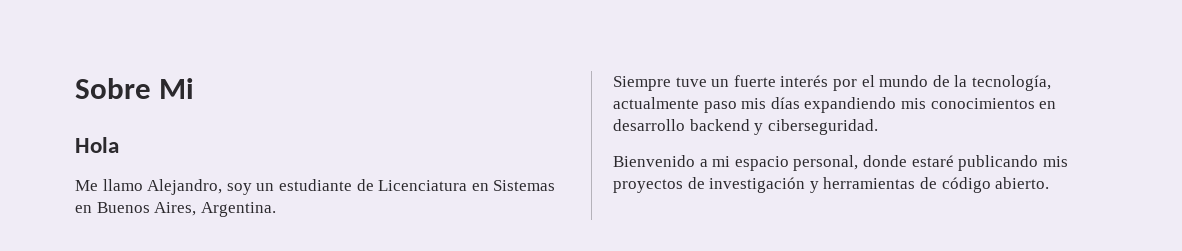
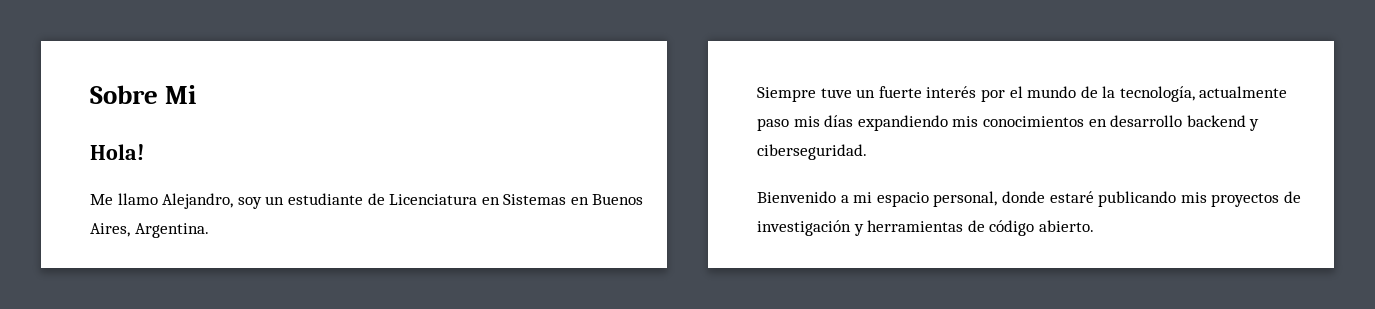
- Hola
+ Hola!

